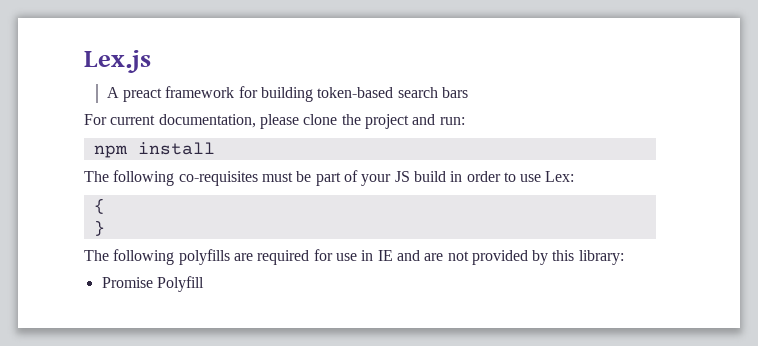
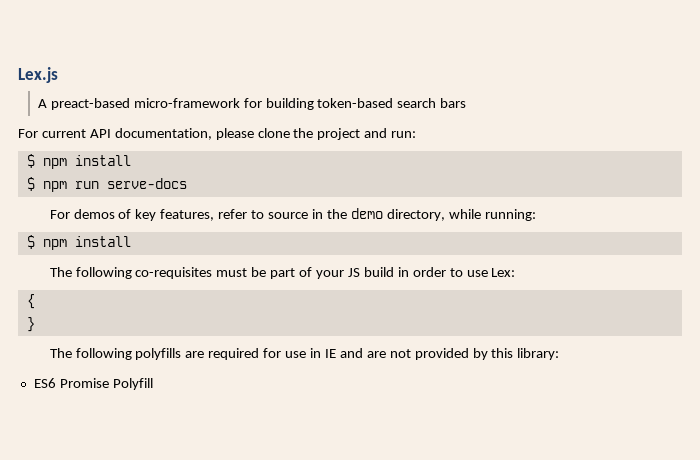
- A preact framework for building token-based search bars
+ A preact-based micro-framework for building token-based search bars
- For current documentation, please clone the project and run:
- npm install
+ For current API documentation, please clone the project and run:
+ $ npm install
+ $ npm run serve-docs
+ For demos of key features, refer to source in the demo directory, while running:
+ $ npm install
- Promise Polyfill
+ ES6 Promise Polyfill

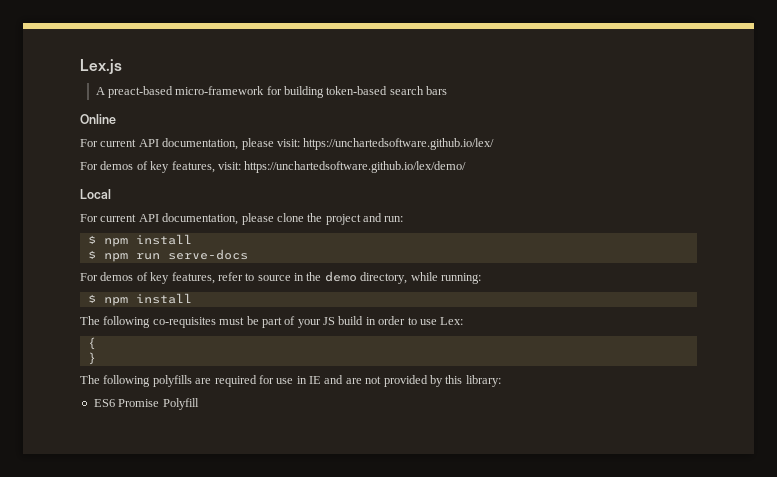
+ Online
+ For current API documentation, please visit: https://unchartedsoftware.github.io/lex/
+ For demos of key features, visit: https://unchartedsoftware.github.io/lex/demo/
+ Local

